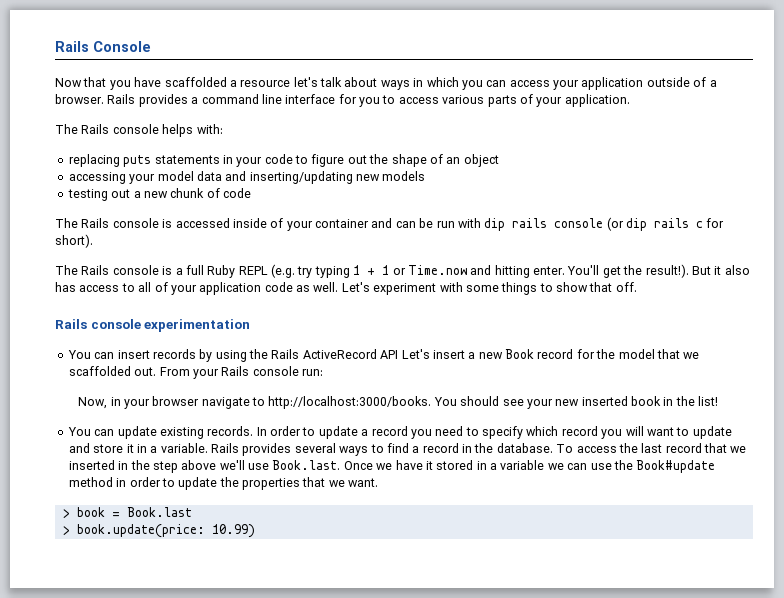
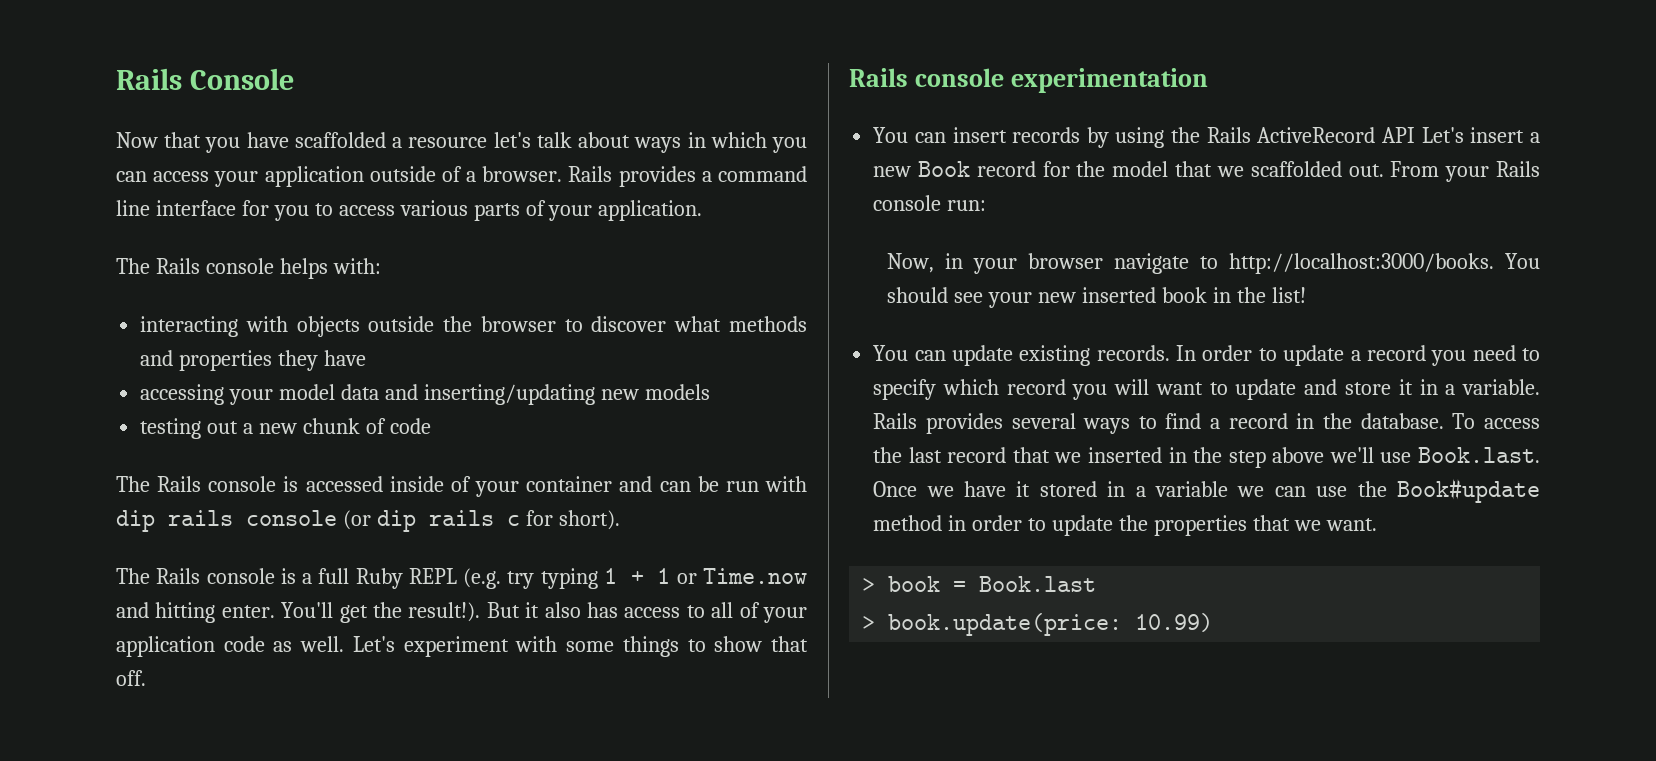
- replacing puts statements in your code to figure out the shape of an object
+ interacting with objects outside the browser to discover what methods and properties they have

